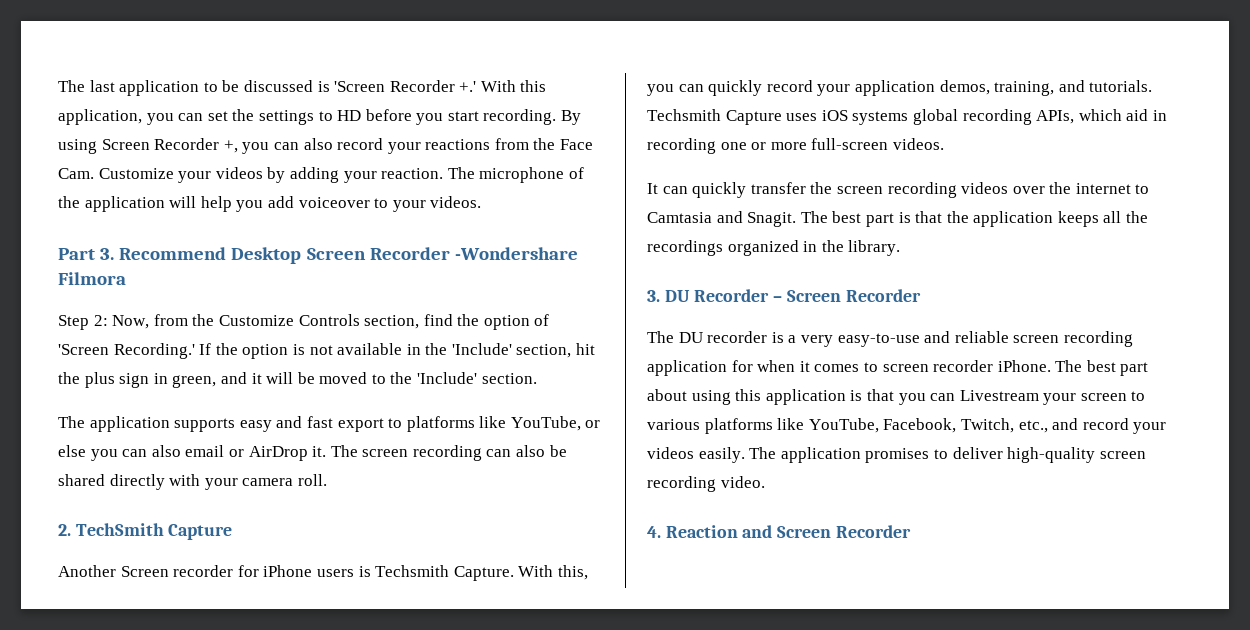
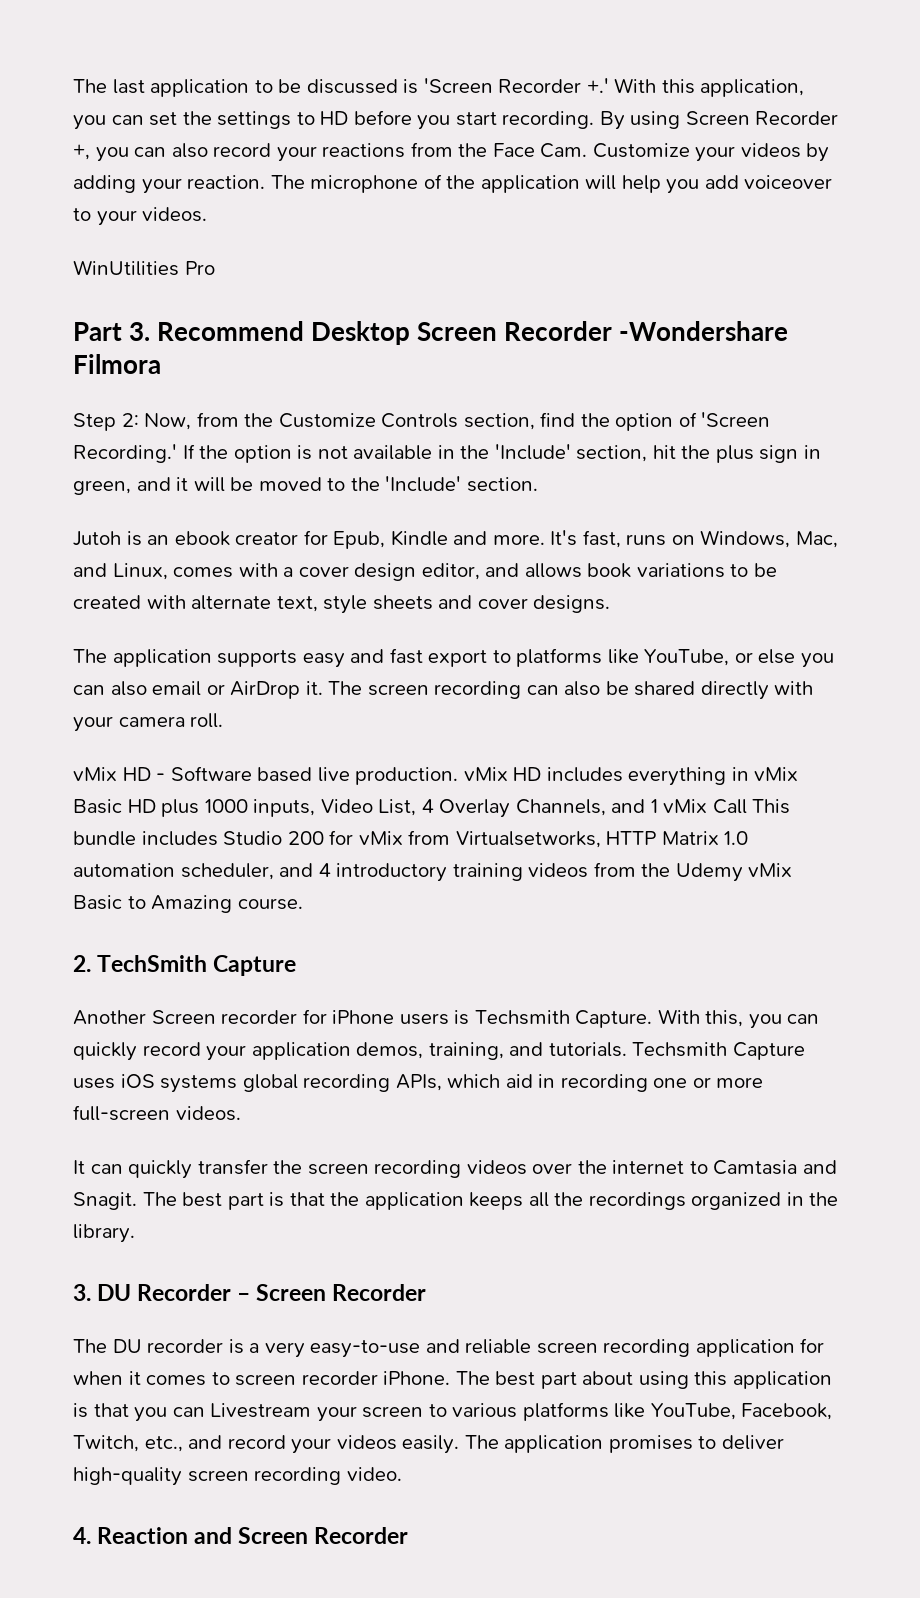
+ WinUtilities Pro
+ Jutoh is an ebook creator for Epub, Kindle and more. It's fast, runs on Windows, Mac, and Linux, comes with a cover design editor, and allows book variations to be created with alternate text, style sheets and cover designs.
+ vMix HD - Software based live production. vMix HD includes everything in vMix Basic HD plus 1000 inputs, Video List, 4 Overlay Channels, and 1 vMix Call This bundle includes Studio 200 for vMix from Virtualsetworks, HTTP Matrix 1.0 automation scheduler, and 4 introductory training videos from the Udemy vMix Basic to Amazing course.

